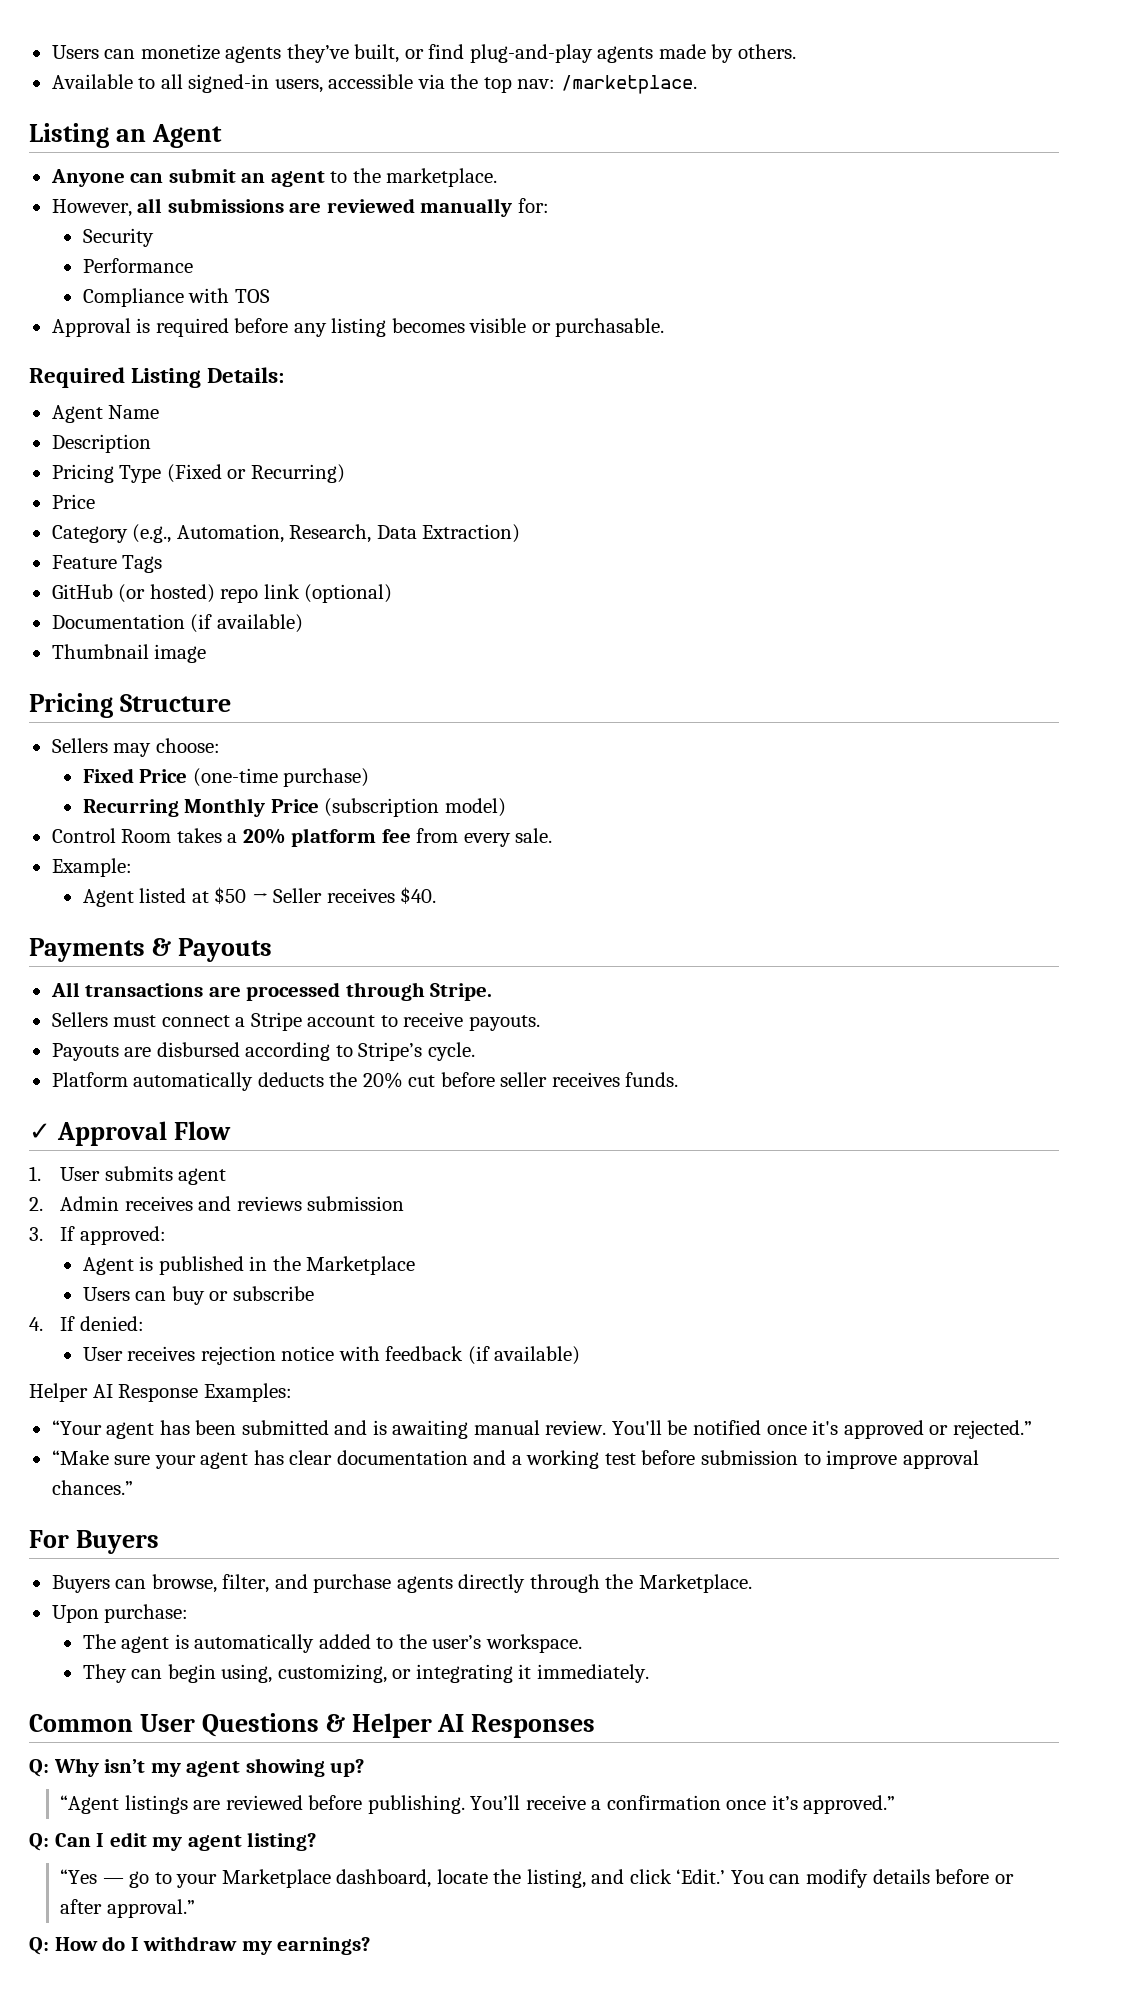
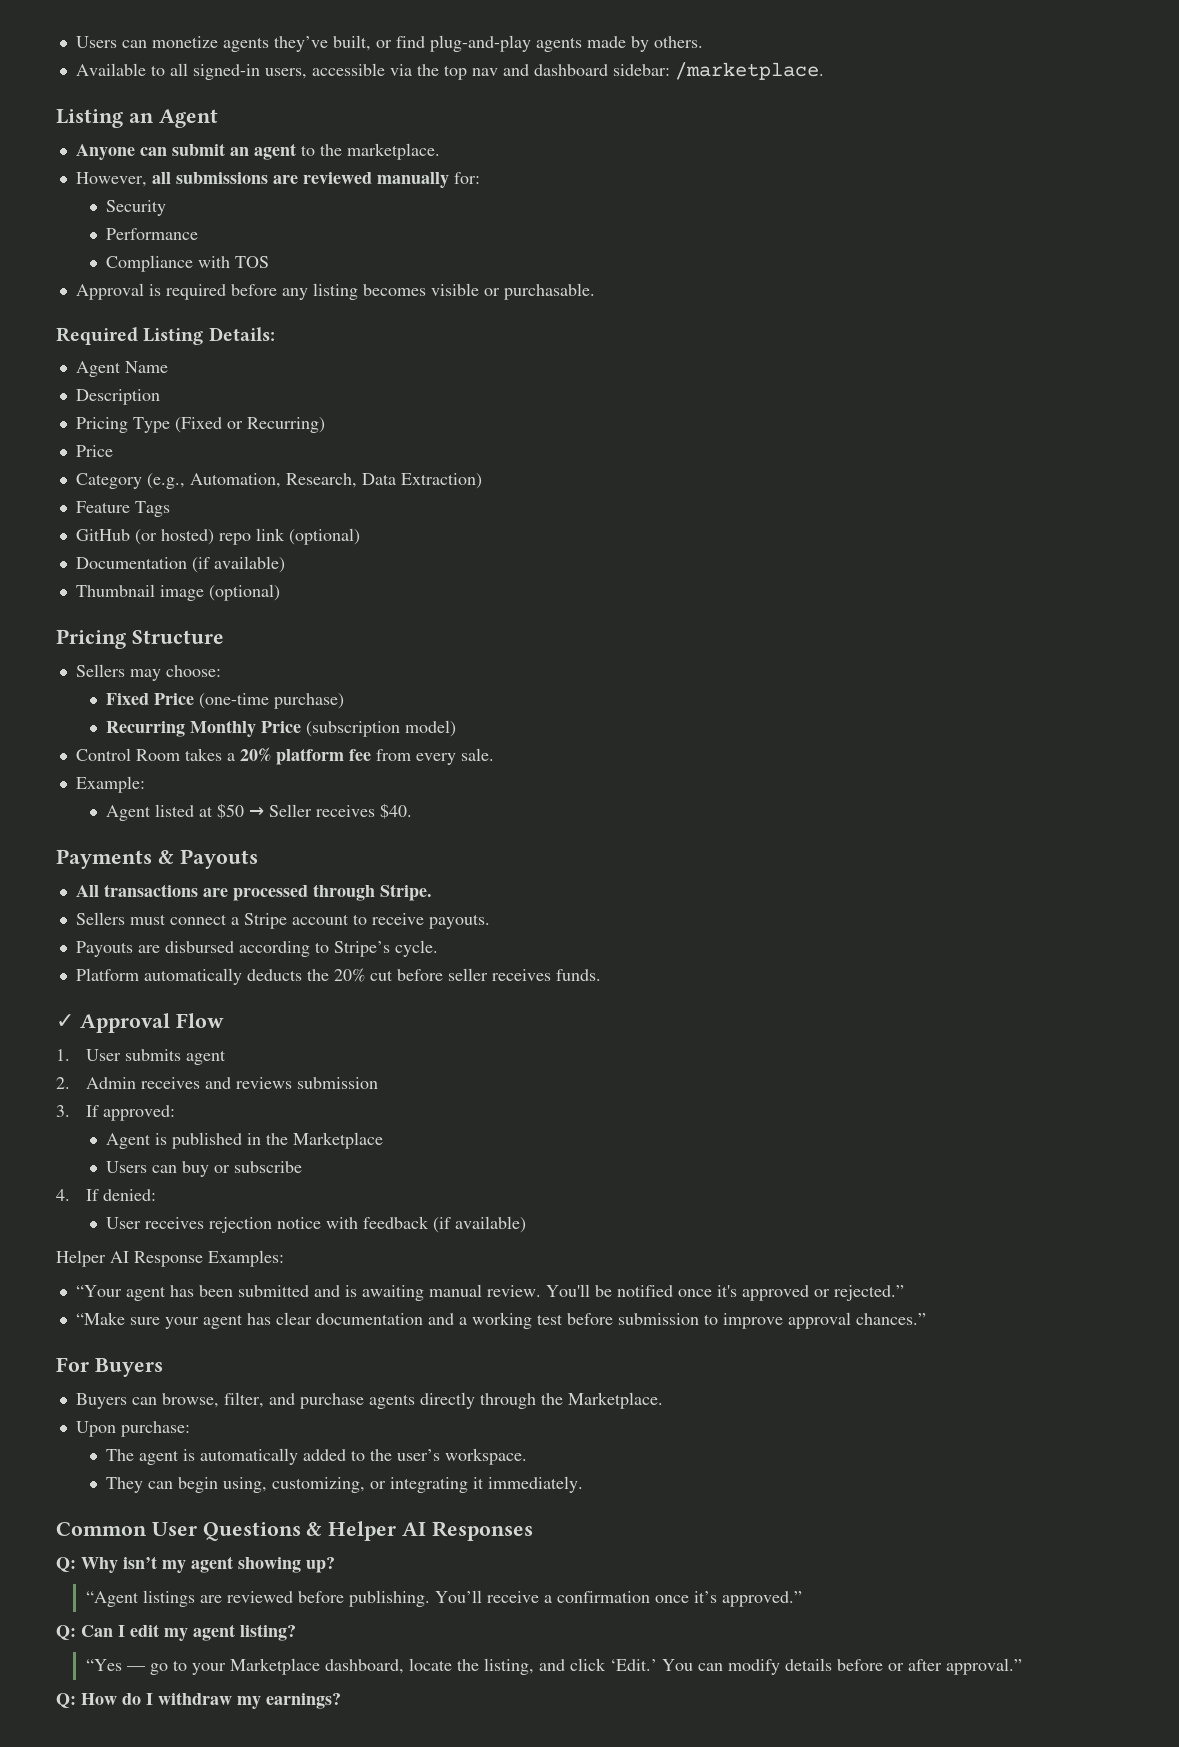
- Available to all signed-in users, accessible via the top nav: /marketplace.
+ Available to all signed-in users, accessible via the top nav and dashboard sidebar: /marketplace.
- Thumbnail image
+ Thumbnail image (optional)

